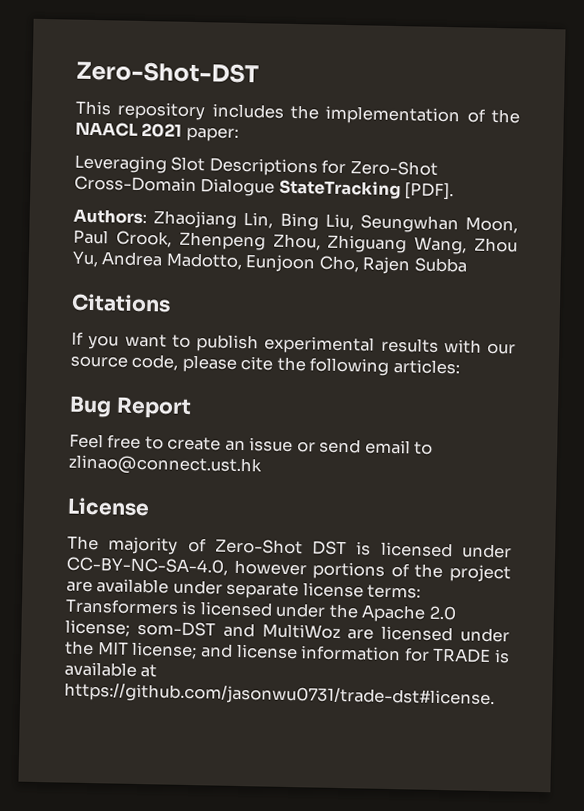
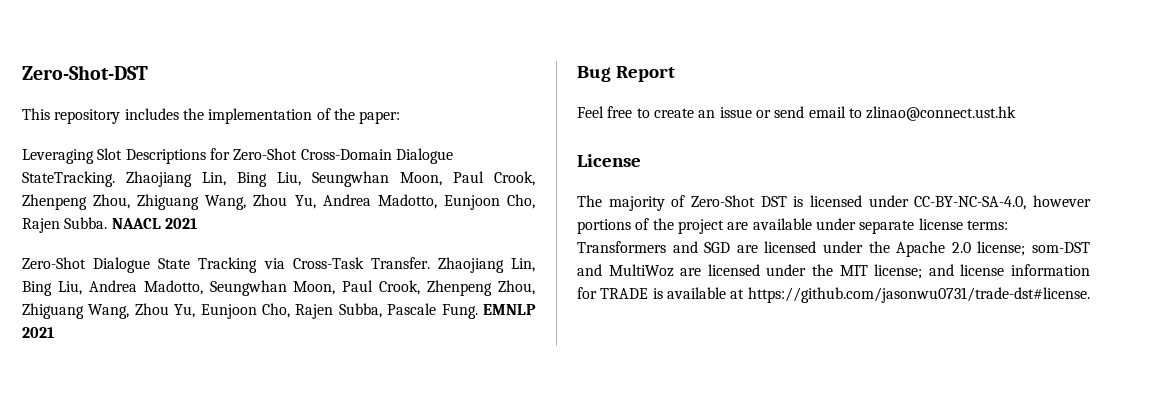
- This repository includes the implementation of the NAACL 2021 paper:
+ This repository includes the implementation of the paper:
- Leveraging Slot Descriptions for Zero-Shot Cross-Domain Dialogue StateTracking [PDF].
- Authors: Zhaojiang Lin, Bing Liu, Seungwhan Moon, Paul Crook, Zhenpeng Zhou, Zhiguang Wang, Zhou Yu, Andrea Madotto, Eunjoon Cho, Rajen Subba
- Citations
- If you want to publish experimental results with our source code, please cite the following articles:
+ Leveraging Slot Descriptions for Zero-Shot Cross-Domain Dialogue StateTracking. Zhaojiang Lin, Bing Liu, Seungwhan Moon, Paul Crook, Zhenpeng Zhou, Zhiguang Wang, Zhou Yu, Andrea Madotto, Eunjoon Cho, Rajen Subba. NAACL 2021
+ Zero-Shot Dialogue State Tracking via Cross-Task Transfer. Zhaojiang Lin, Bing Liu, Andrea Madotto, Seungwhan Moon, Paul Crook, Zhenpeng Zhou, Zhiguang Wang, Zhou Yu, Eunjoon Cho, Rajen Subba, Pascale Fung. EMNLP 2021
- The majority of Zero-Shot DST is licensed under CC-BY-NC-SA-4.0, however portions of the project are available under separate license terms: Transformers is licensed under the Apache 2.0 license; som-DST and MultiWoz are licensed under the MIT license; and license information for TRADE is available at https://github.com/jasonwu0731/trade-dst#license.
+ The majority of Zero-Shot DST is licensed under CC-BY-NC-SA-4.0, however portions of the project are available under separate license terms: Transformers and SGD are licensed under the Apache 2.0 license; som-DST and MultiWoz are licensed under the MIT license; and license information for TRADE is available at https://github.com/jasonwu0731/trade-dst#license.

